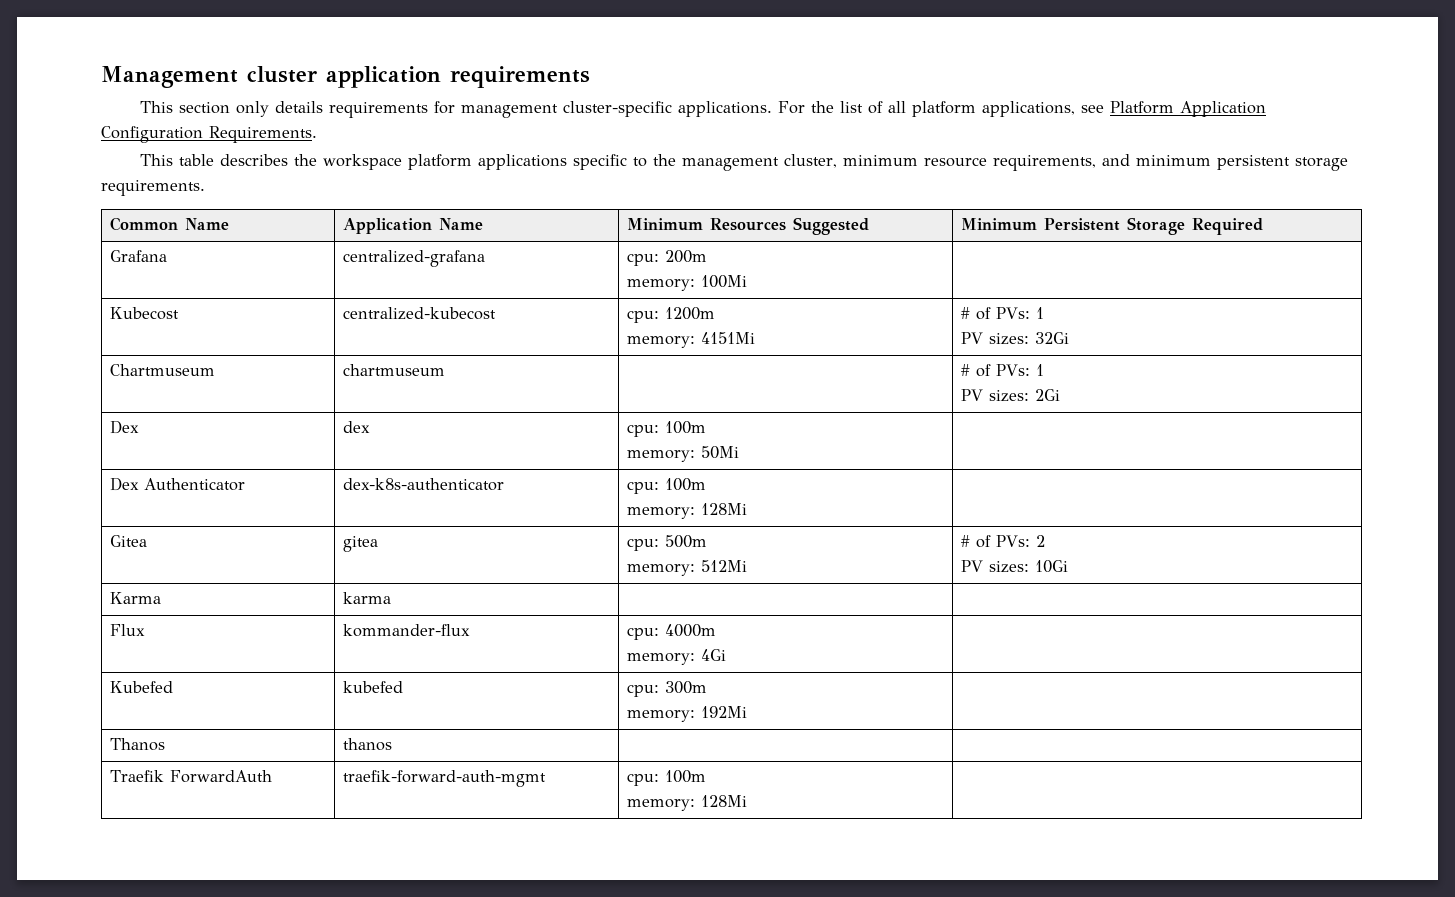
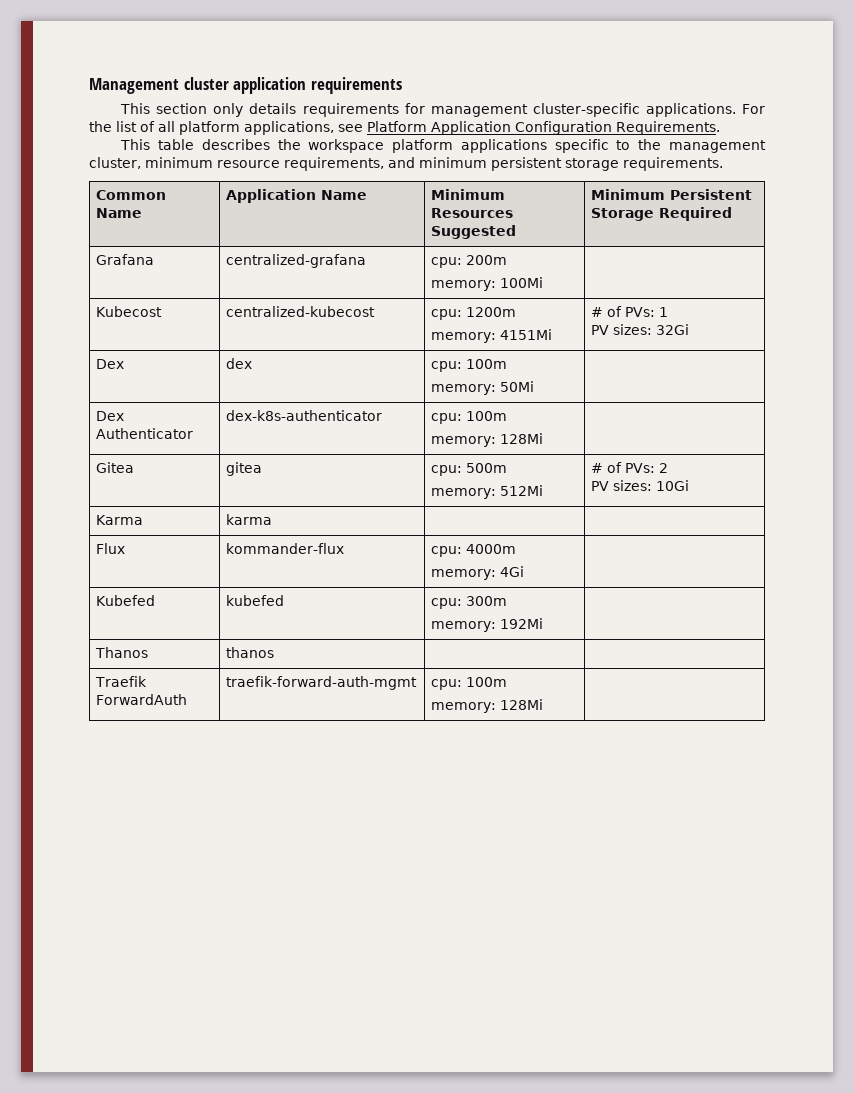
- Chartmuseum | chartmuseum | | # of PVs: 1
- PV sizes: 2Gi

